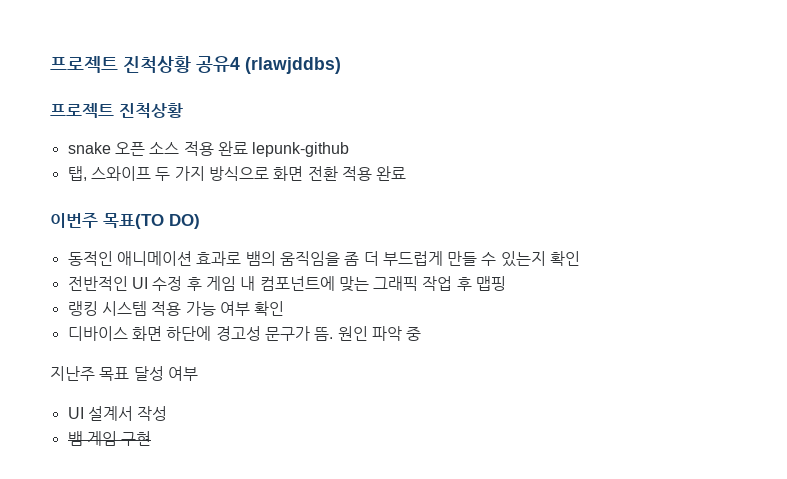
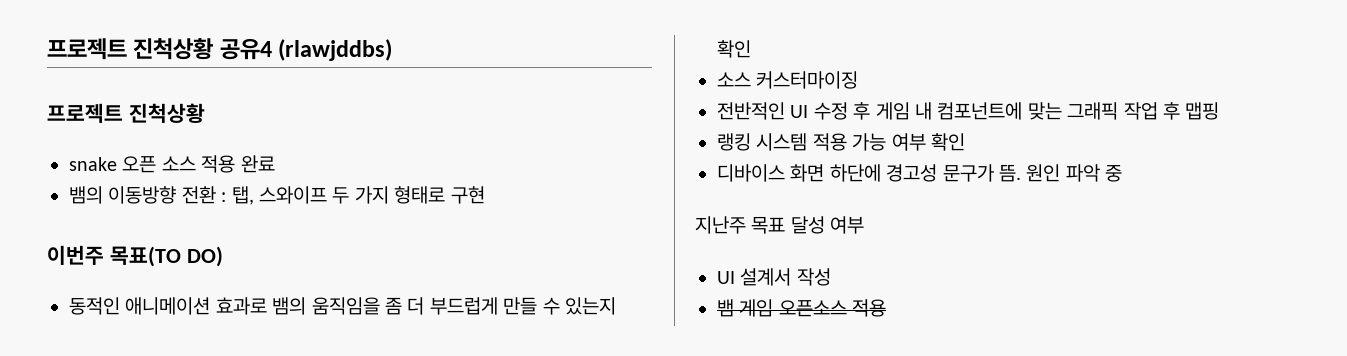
- snake 오픈 소스 적용 완료 lepunk-github
- 탭, 스와이프 두 가지 방식으로 화면 전환 적용 완료
+ snake 오픈 소스 적용 완료
+ 뱀의 이동방향 전환 : 탭, 스와이프 두 가지 형태로 구현
+ 소스 커스터마이징
- 뱀 게임 구현
+ 뱀 게임 오픈소스 적용

